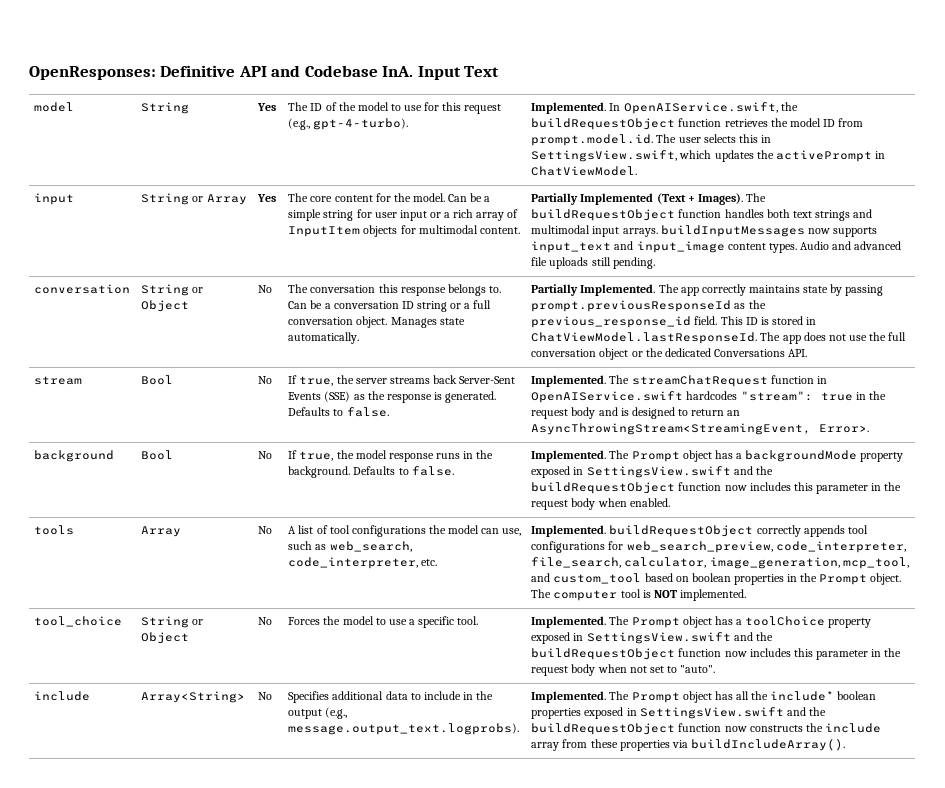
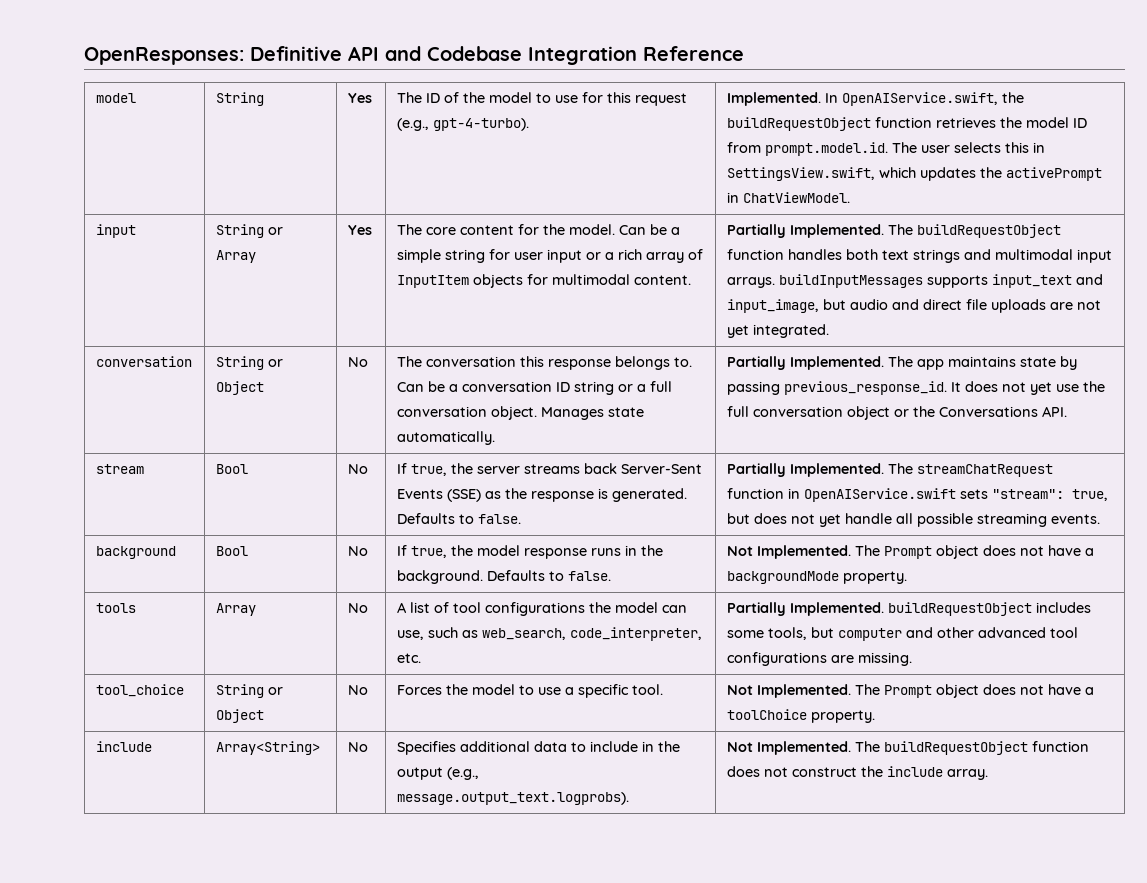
- OpenResponses: Definitive API and Codebase InA. Input Text
+ OpenResponses: Definitive API and Codebase Integration Reference
- Can be a simple string for user input or a rich array of InputItem objects for multimodal content. | Partially Implemented (Text + Images).
+ Can be a simple string for user input or a rich array of InputItem objects for multimodal content. | Partially Implemented.
- The buildRequestObject function handles both text strings and multimodal input arrays. buildInputMessages now supports input_text and input_image content types. Audio and advanced file uploads still pending.
+ The buildRequestObject function handles both text strings and multimodal input arrays. buildInputMessages supports input_text and input_image, but audio and direct file uploads are not yet integrated.
- The app correctly maintains state by passing prompt.previousResponseId as the previous_response_id field. This ID is stored in ChatViewModel.lastResponseId. The app does not use the full conversation object or the dedicated Conversations API.
+ The app maintains state by passing previous_response_id. It does not yet use the full conversation object or the Conversations API.
- If true, the server streams back Server-Sent Events (SSE) as the response is generated. Defaults to false. | Implemented.
+ If true, the server streams back Server-Sent Events (SSE) as the response is generated. Defaults to false. | Partially Implemented.
- The streamChatRequest function in OpenAIService.swift hardcodes "stream": true in the request body and is designed to return an AsyncThrowingStream<StreamingEvent, Error>.
+ The streamChatRequest function in OpenAIService.swift sets "stream": true, but does not yet handle all possible streaming events.
- background | Bool | No | If true, the model response runs in the background. Defaults to false. | Implemented. The Prompt object has a backgroundMode property exposed in SettingsView.swift and the buildRequestObject function now includes this parameter in the request body when enabled.
+ background | Bool | No | If true, the model response runs in the background. Defaults to false. | Not Implemented. The Prompt object does not have a backgroundMode property.
- Implemented. buildRequestObject correctly appends tool configurations for web_search_preview, code_interpreter, file_search, calculator, image_generation, mcp_tool, and custom_tool based on boolean properties in the Prompt object. The computer tool is NOT implemented.
+ Partially Implemented. buildRequestObject includes some tools, but computer and other advanced tool configurations are missing.
- Implemented. The Prompt object has a toolChoice property exposed in SettingsView.swift and the buildRequestObject function now includes this parameter in the request body when not set to "auto".
+ Not Implemented. The Prompt object does not have a toolChoice property.
- include | Array<String> | No | Specifies additional data to include in the output (e.g., message.output_text.logprobs). | Implemented. The Prompt object has all the include* boolean properties exposed in SettingsView.swift and the buildRequestObject function now constructs the include array from these properties via buildIncludeArray().
+ include | Array<String> | No | Specifies additional data to include in the output (e.g., message.output_text.logprobs). | Not Implemented. The buildRequestObject function does not construct the include array.

